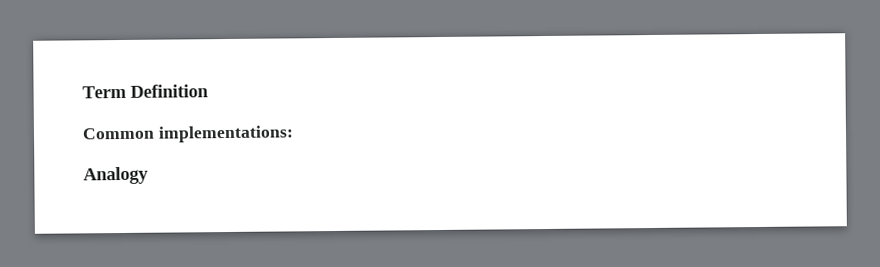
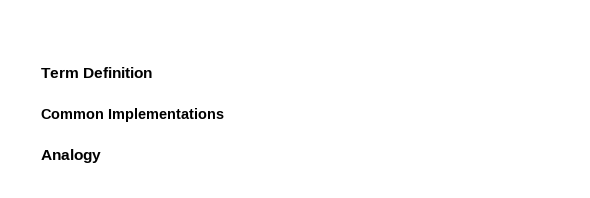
- Common implementations:
+ Common Implementations

